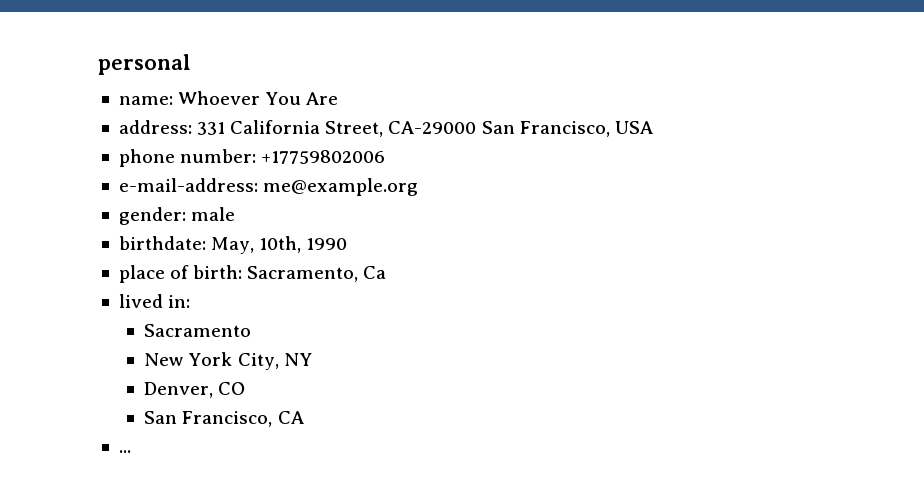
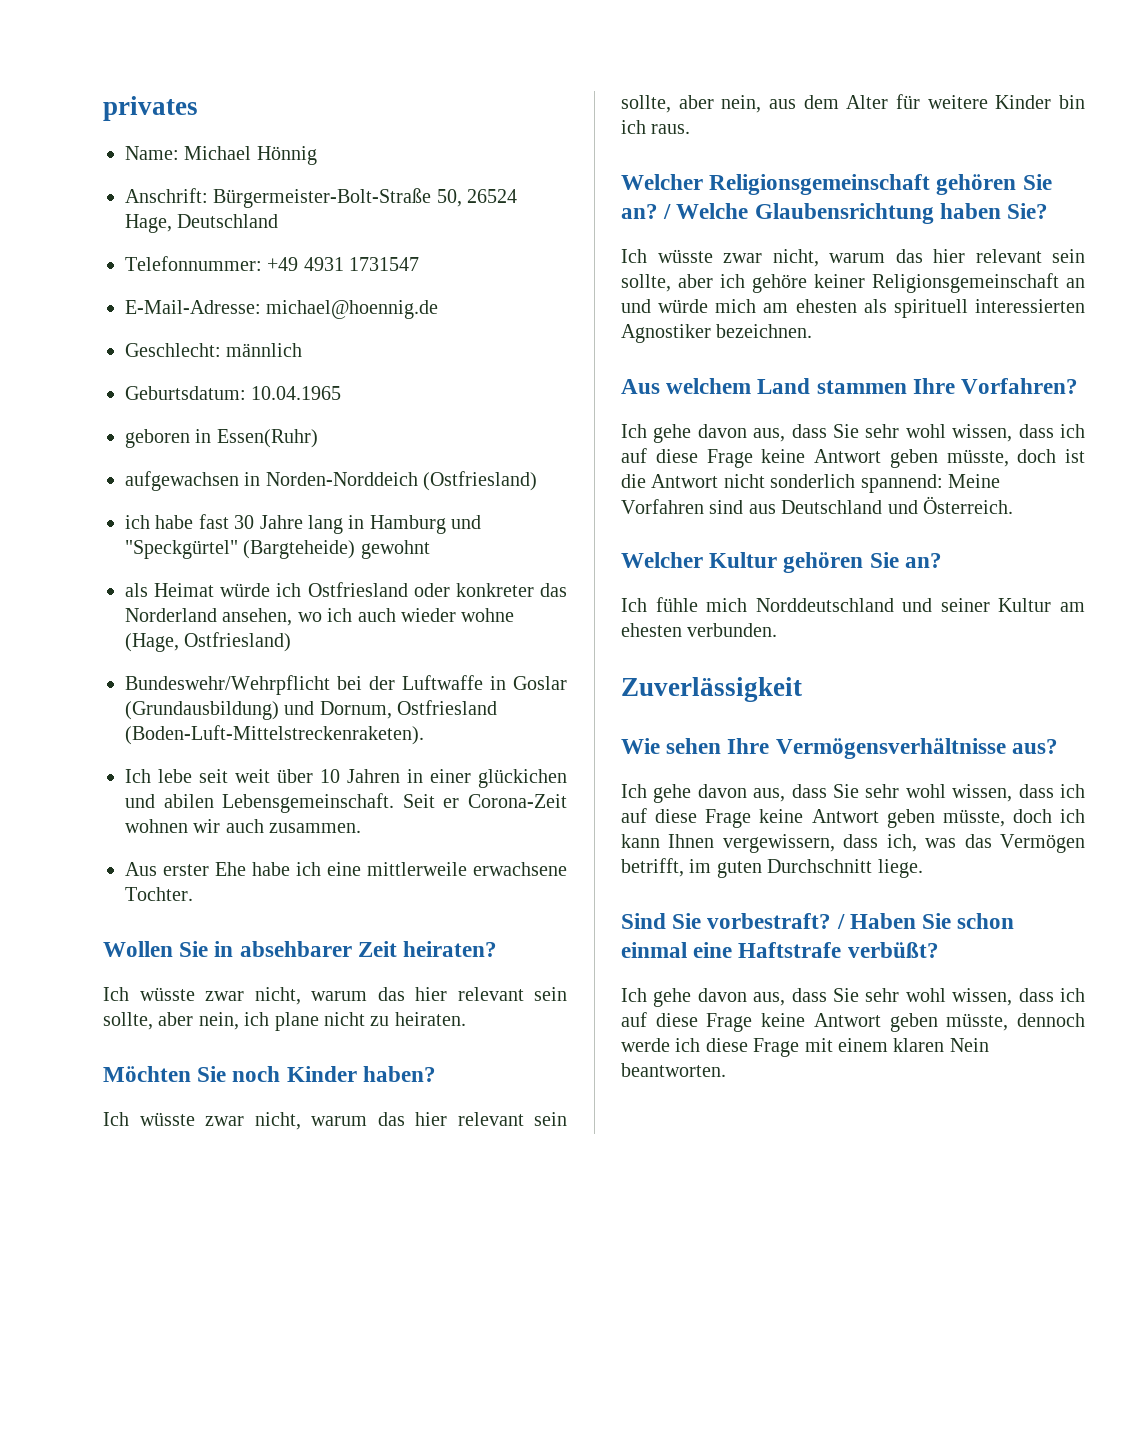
- personal
- name: Whoever You Are
- address: 331 California Street, CA-29000 San Francisco, USA
- phone number: +17759802006
- e-mail-address: me@example.org
- gender: male
- birthdate: May, 10th, 1990
- place of birth: Sacramento, Ca
- lived in:
- Sacramento
- New York City, NY
- Denver, CO
- San Francisco, CA
- ...
+ privates
+ Name: Michael Hönnig
+ Anschrift: Bürgermeister-Bolt-Straße 50, 26524 Hage, Deutschland
+ Telefonnummer: +49 4931 1731547
+ E-Mail-Adresse: michael@hoennig.de
+ Geschlecht: männlich
+ Geburtsdatum: 10.04.1965
+ geboren in Essen(Ruhr)
+ aufgewachsen in Norden-Norddeich (Ostfriesland)
+ ich habe fast 30 Jahre lang in Hamburg und "Speckgürtel" (Bargteheide) gewohnt
+ als Heimat würde ich Ostfriesland oder konkreter das Norderland ansehen, wo ich auch wieder wohne (Hage, Ostfriesland)
+ Bundeswehr/Wehrpflicht bei der Luftwaffe in Goslar (Grundausbildung) und Dornum, Ostfriesland (Boden-Luft-Mittelstreckenraketen).
+ Ich lebe seit weit über 10 Jahren in einer glückichen und abilen Lebensgemeinschaft. Seit er Corona-Zeit wohnen wir auch zusammen.
+ Aus erster Ehe habe ich eine mittlerweile erwachsene Tochter.
+ Wollen Sie in absehbarer Zeit heiraten?
+ Ich wüsste zwar nicht, warum das hier relevant sein sollte, aber nein, ich plane nicht zu heiraten.
+ Möchten Sie noch Kinder haben?
+ Ich wüsste zwar nicht, warum das hier relevant sein sollte, aber nein, aus dem Alter für weitere Kinder bin ich raus.
+ Welcher Religionsgemeinschaft gehören Sie an? / Welche Glaubensrichtung haben Sie?
+ Ich wüsste zwar nicht, warum das hier relevant sein sollte, aber ich gehöre keiner Religionsgemeinschaft an und würde mich am ehesten als spirituell interessierten Agnostiker bezeichnen.
+ Aus welchem Land stammen Ihre Vorfahren?
+ Ich gehe davon aus, dass Sie sehr wohl wissen, dass ich auf diese Frage keine Antwort geben müsste, doch ist die Antwort nicht sonderlich spannend: Meine Vorfahren sind aus Deutschland und Österreich.
+ Welcher Kultur gehören Sie an?
+ Ich fühle mich Norddeutschland und seiner Kultur am ehesten verbunden.
+ Zuverlässigkeit
+ Wie sehen Ihre Vermögensverhältnisse aus?
+ Ich gehe davon aus, dass Sie sehr wohl wissen, dass ich auf diese Frage keine Antwort geben müsste, doch ich kann Ihnen vergewissern, dass ich, was das Vermögen betrifft, im guten Durchschnitt liege.
+ Sind Sie vorbestraft? / Haben Sie schon einmal eine Haftstrafe verbüßt?
+ Ich gehe davon aus, dass Sie sehr wohl wissen, dass ich auf diese Frage keine Antwort geben müsste, dennoch werde ich diese Frage mit einem klaren Nein beantworten.

